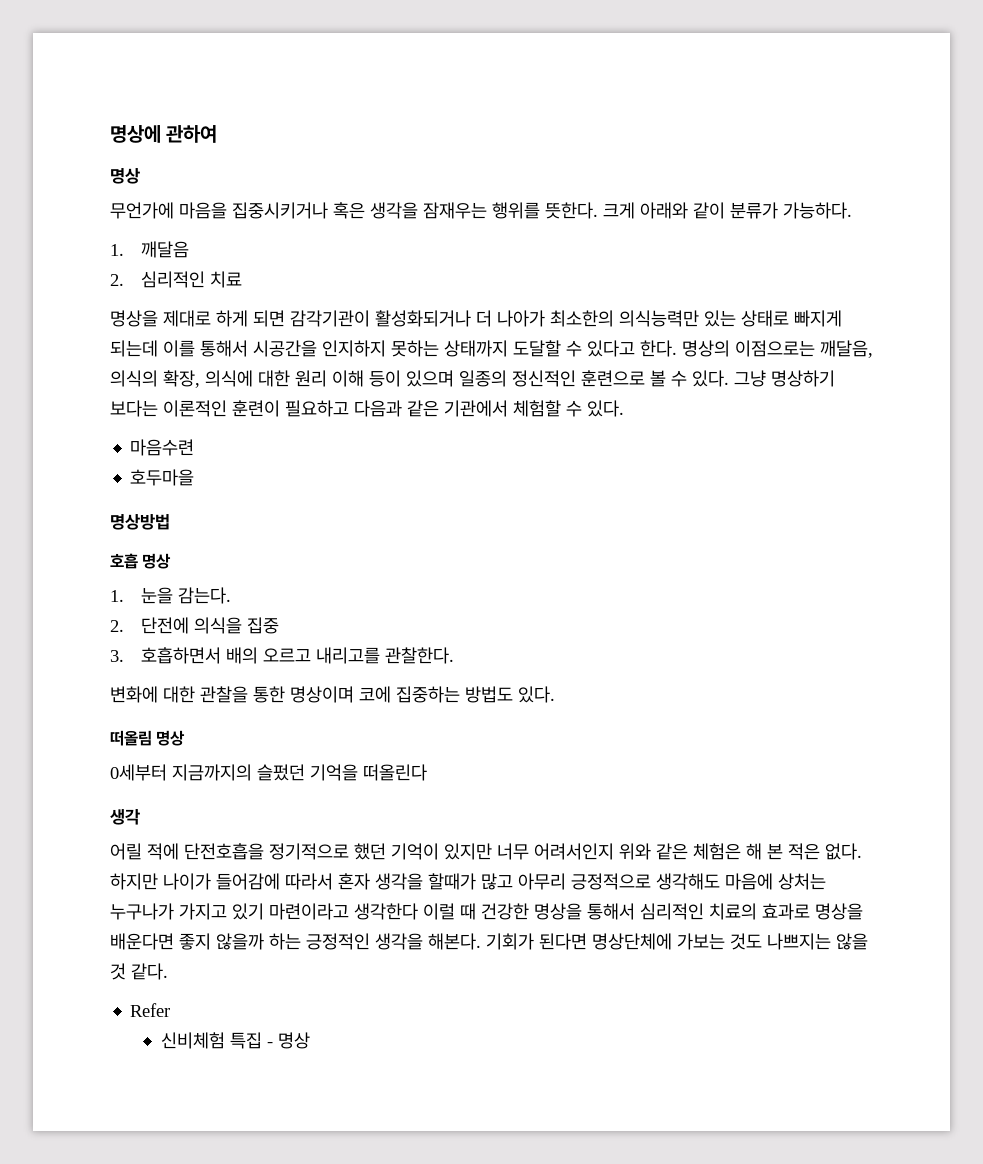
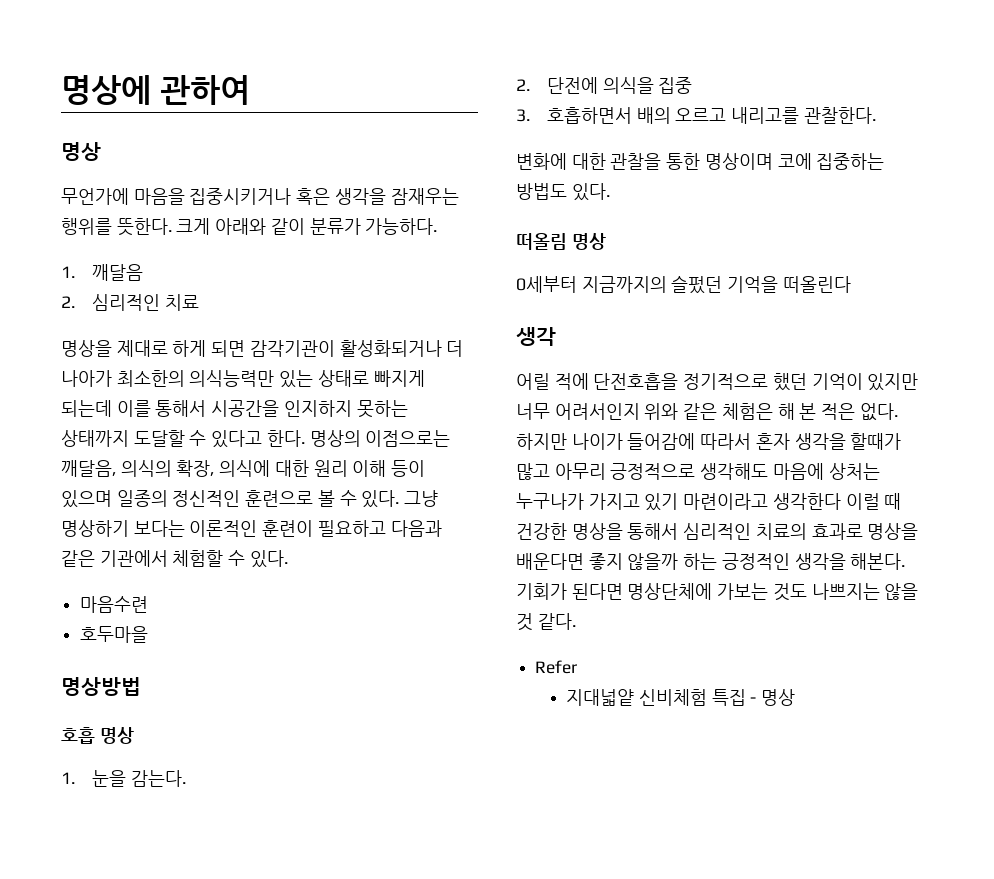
- 신비체험 특집 - 명상
+ 지대넓얕 신비체험 특집 - 명상

